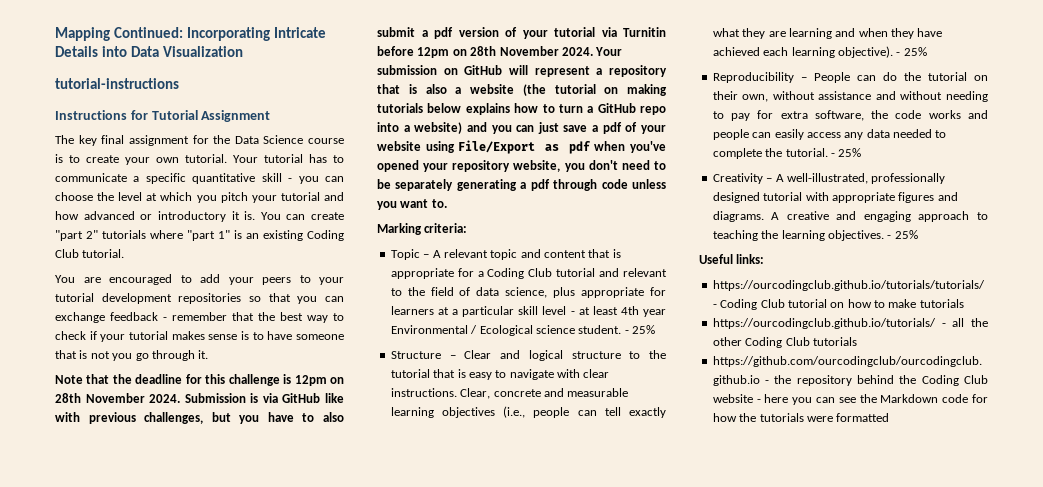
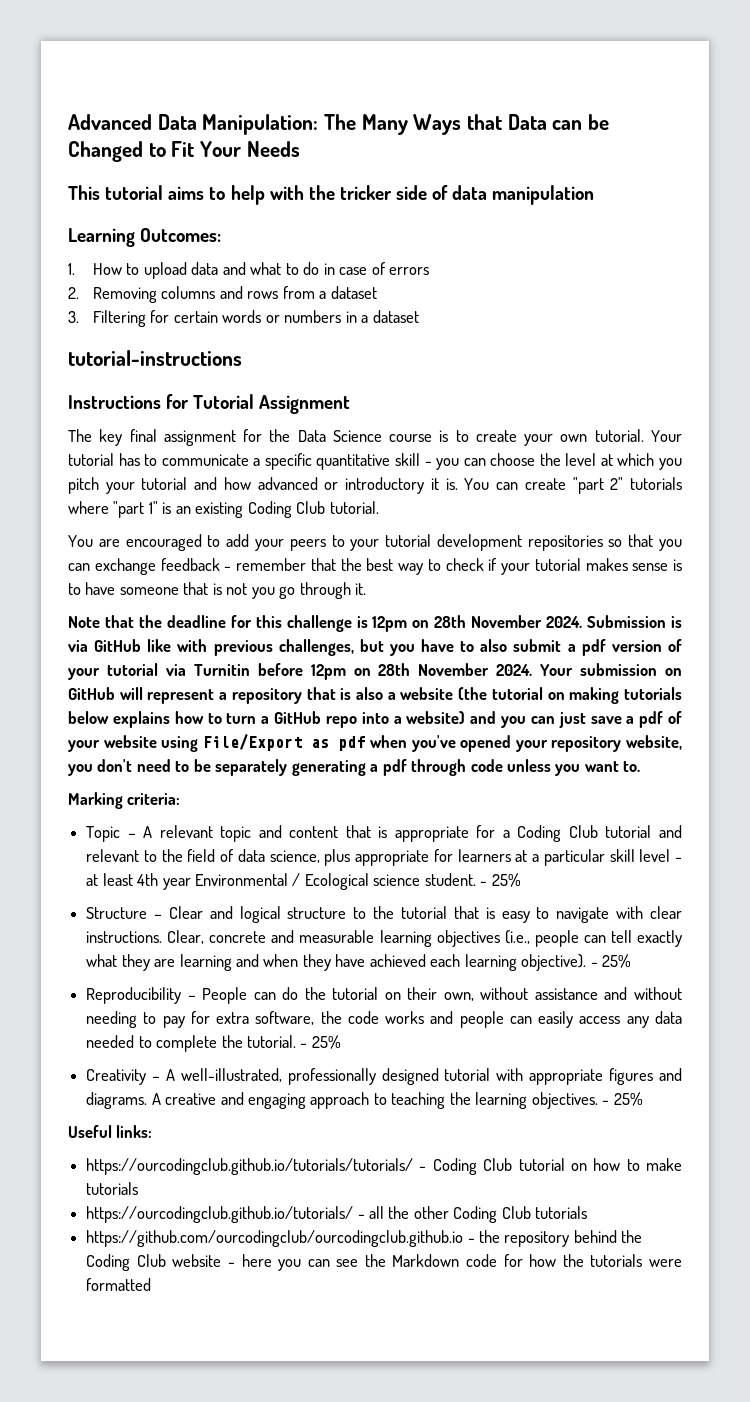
- Mapping Continued: Incorporating Intricate Details into Data Visualization
+ Advanced Data Manipulation: The Many Ways that Data can be Changed to Fit Your Needs
+ This tutorial aims to help with the tricker side of data manipulation
+ Learning Outcomes:
+ 1. How to upload data and what to do in case of errors
+ 2. Removing columns and rows from a dataset
+ 3. Filtering for certain words or numbers in a dataset

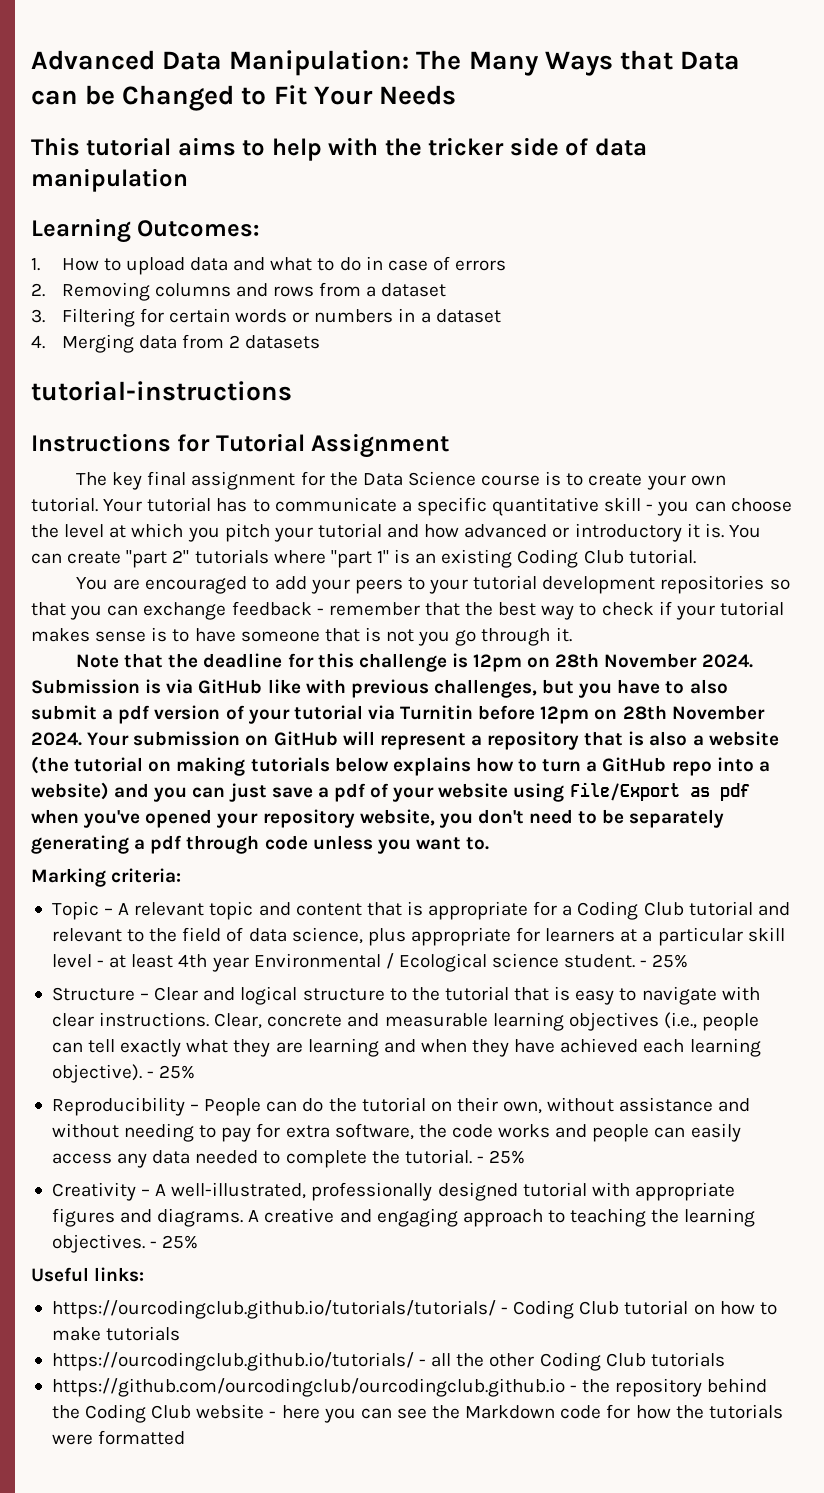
+ 4. Merging data from 2 datasets

